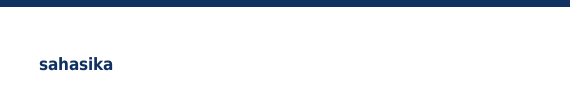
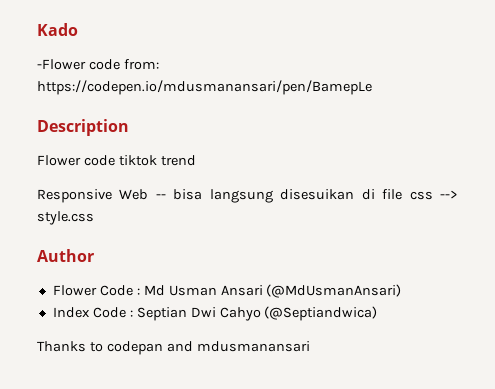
- sahasika
+ Kado
+ -Flower code from: https://codepen.io/mdusmanansari/pen/BamepLe
+ Description
+ Flower code tiktok trend
+ Responsive Web -- bisa langsung disesuikan di file css --> style.css
+ Author
+ Flower Code : Md Usman Ansari (@MdUsmanAnsari)
+ Index Code : Septian Dwi Cahyo (@Septiandwica)
+ Thanks to codepan and mdusmanansari

